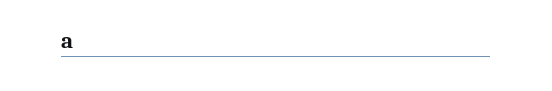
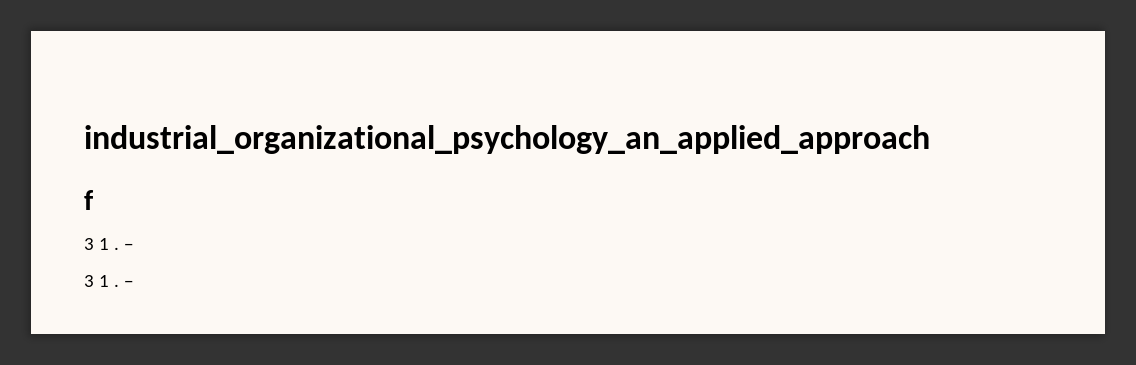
- a
+ industrial_organizational_psychology_an_applied_approach
+ f
+ 3 1 . −
+ 3 1 . −

